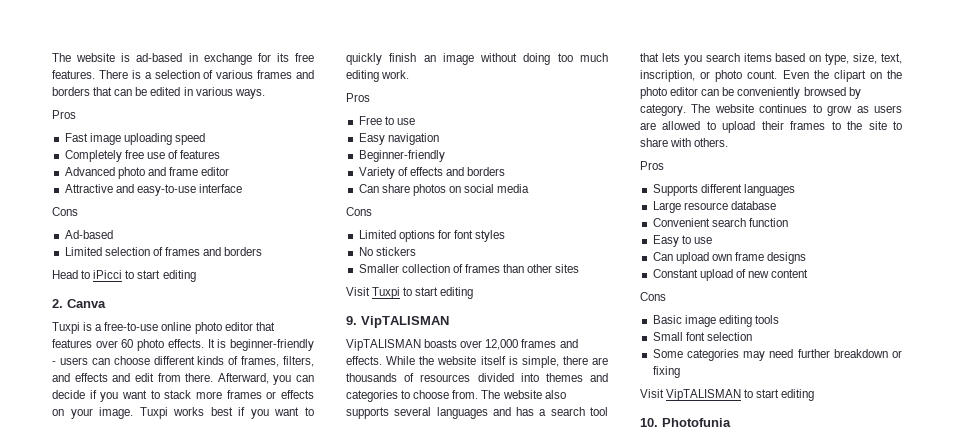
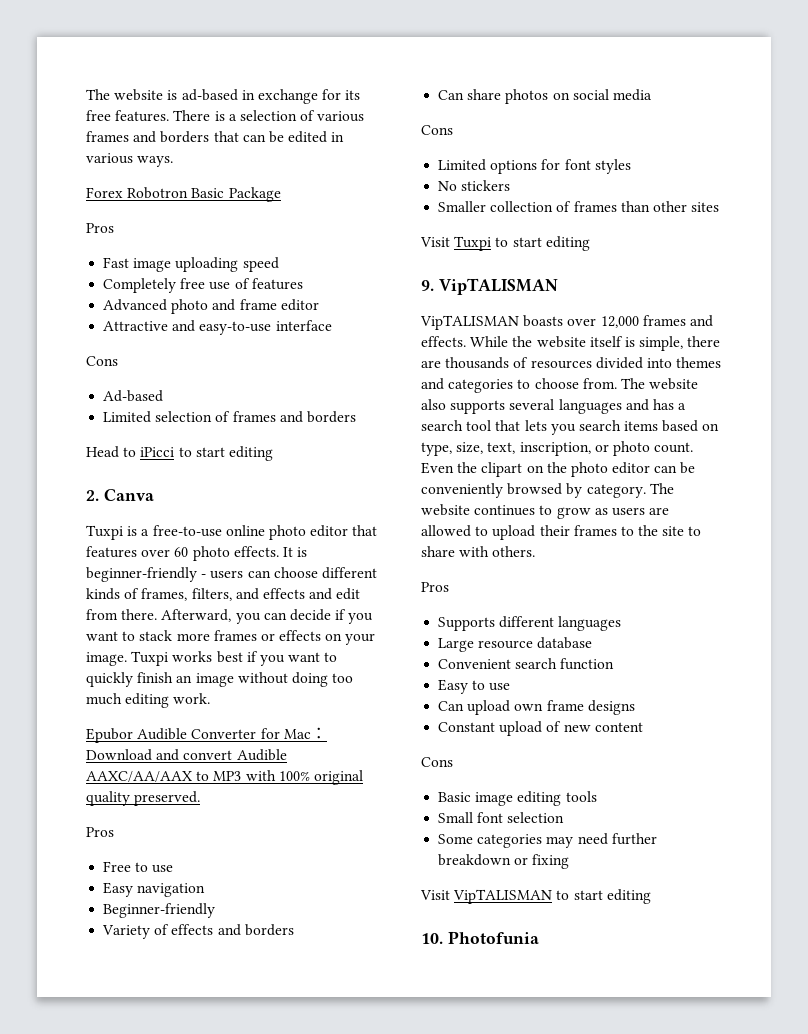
+ Forex Robotron Basic Package
+ Epubor Audible Converter for Mac：Download and convert Audible AAXC/AA/AAX to MP3 with 100% original quality preserved.

